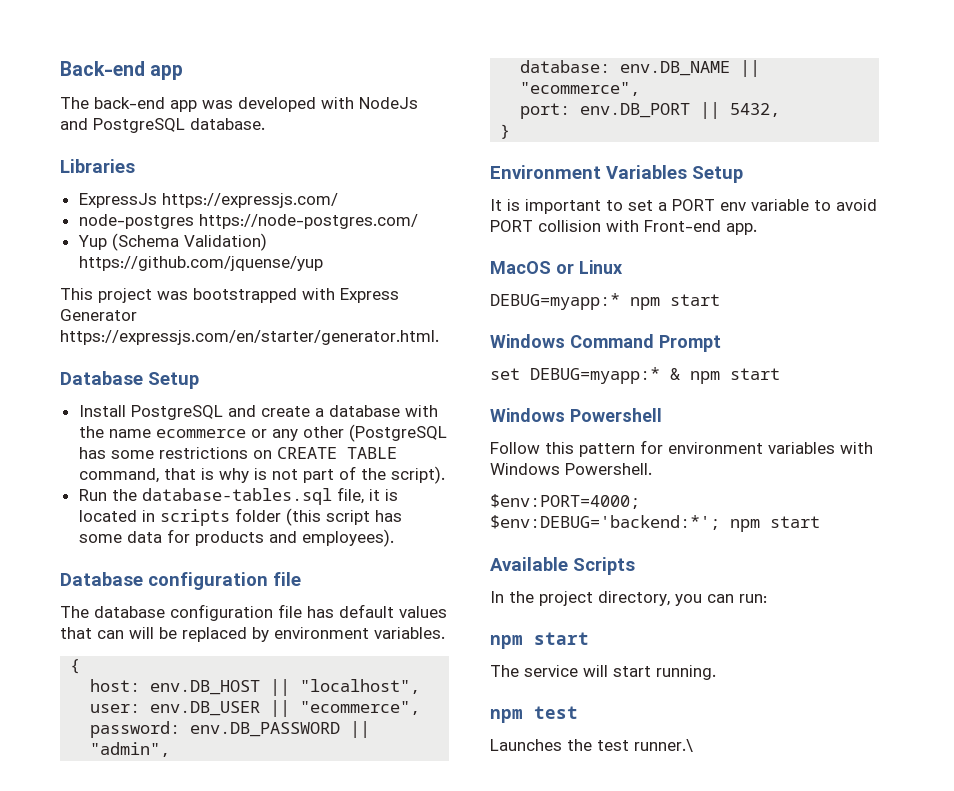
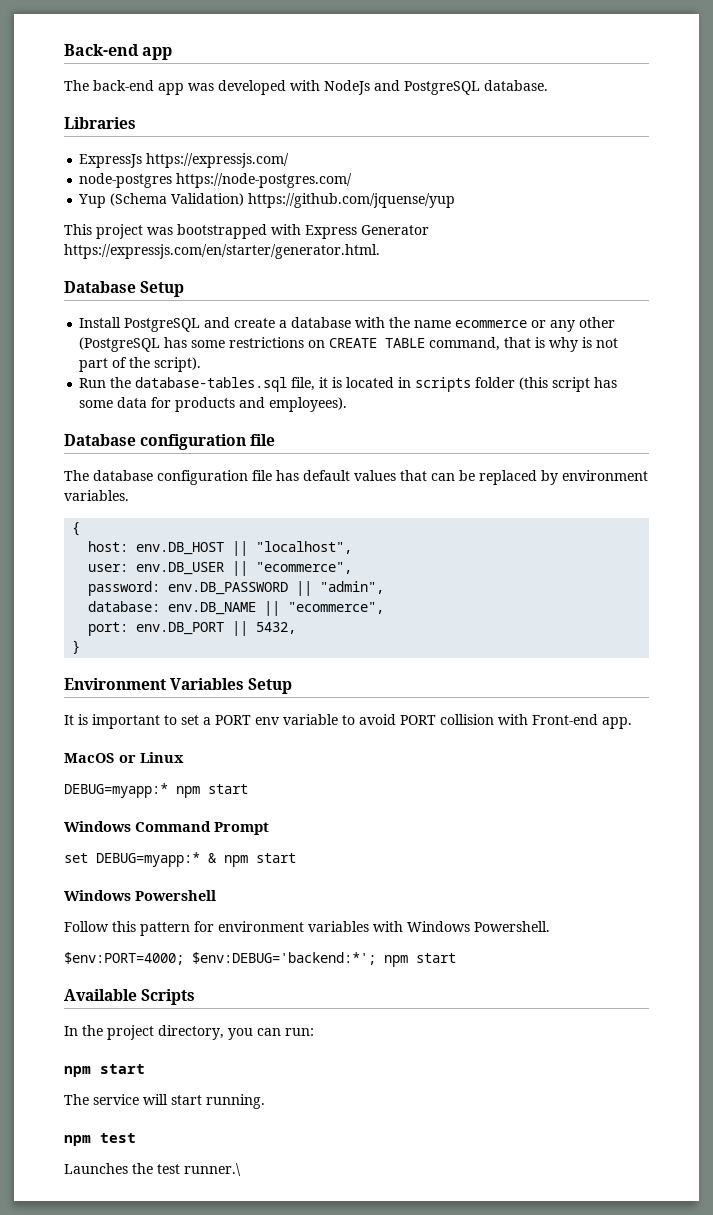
- The database configuration file has default values that can will be replaced by environment variables.
+ The database configuration file has default values that can be replaced by environment variables.

